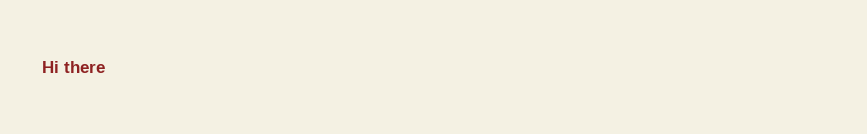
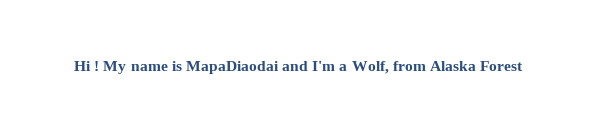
- Hi there
+ Hi ! My name is MapaDiaodai and I'm a Wolf, from Alaska Forest

